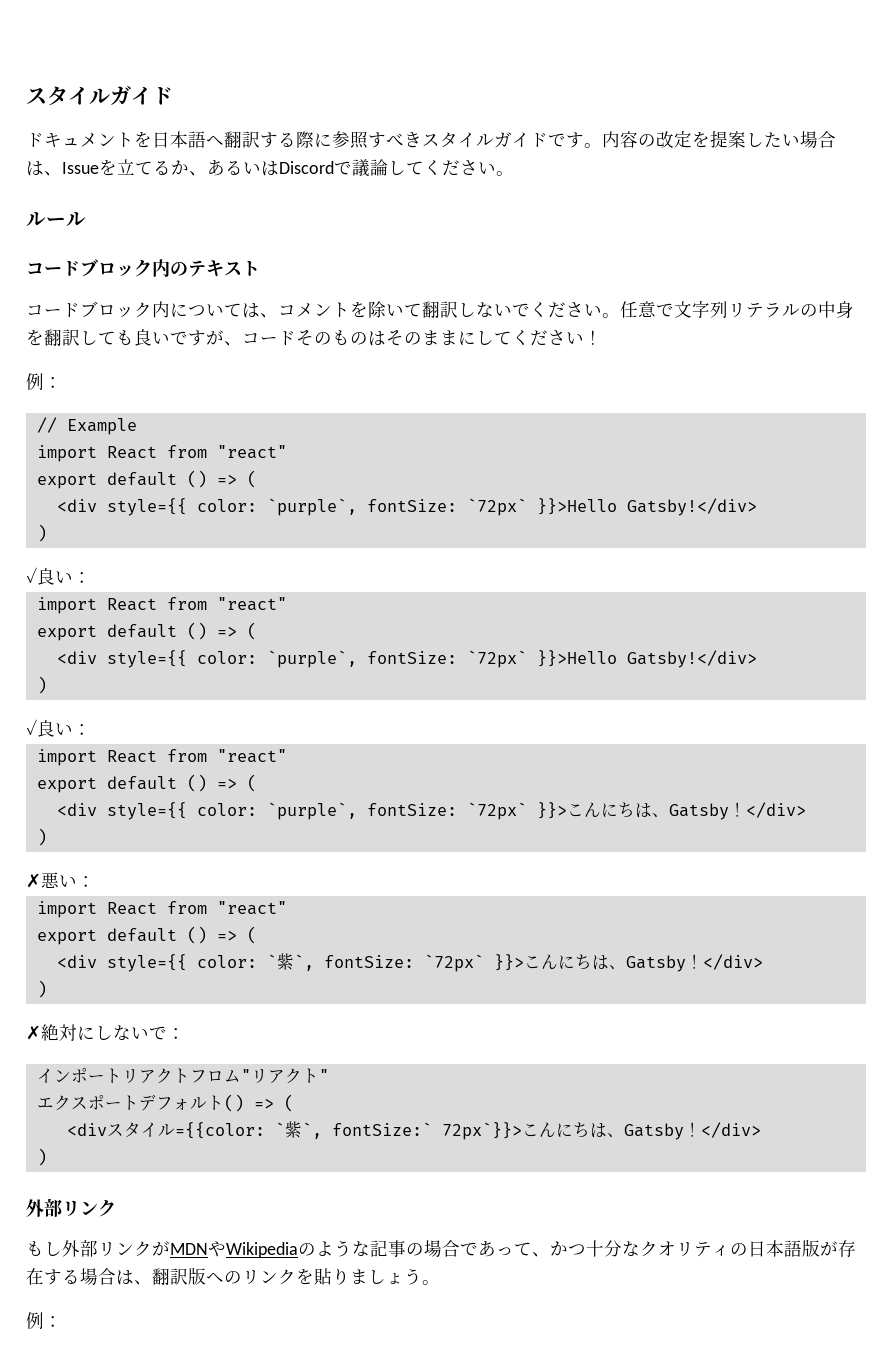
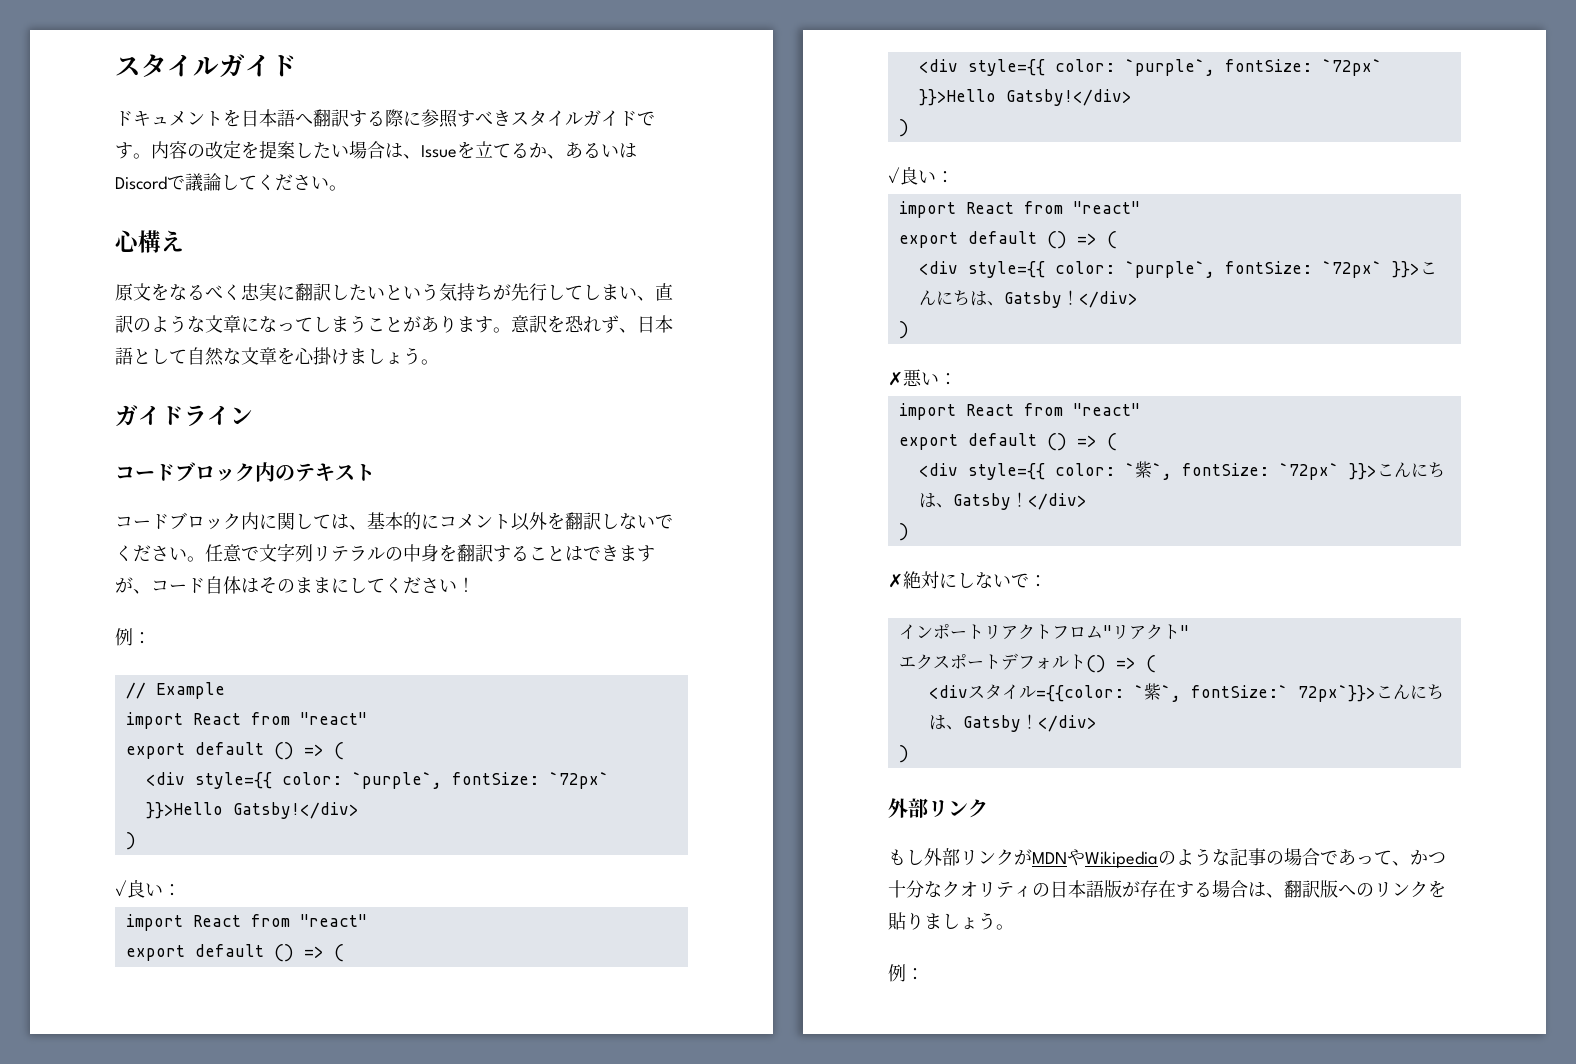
- ルール
+ 心構え
+ 原文をなるべく忠実に翻訳したいという気持ちが先行してしまい、直訳のような文章になってしまうことがあります。意訳を恐れず、日本語として自然な文章を心掛けましょう。
+ ガイドライン
- コードブロック内については、コメントを除いて翻訳しないでください。
+ コードブロック内に関しては、基本的にコメント以外を翻訳しないでください。
- 任意で文字列リテラルの中身を翻訳しても良いですが、コードそのものはそのままにしてください！
+ 任意で文字列リテラルの中身を翻訳することはできますが、コード自体はそのままにしてください！

